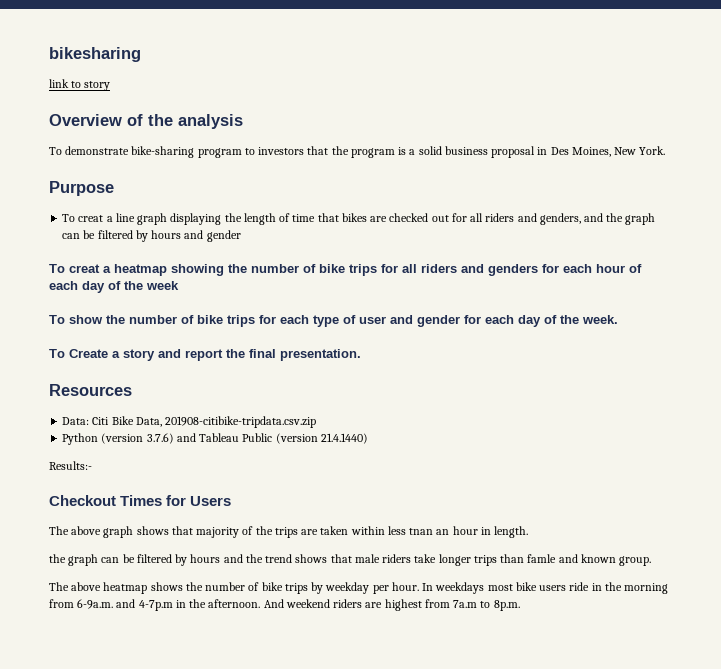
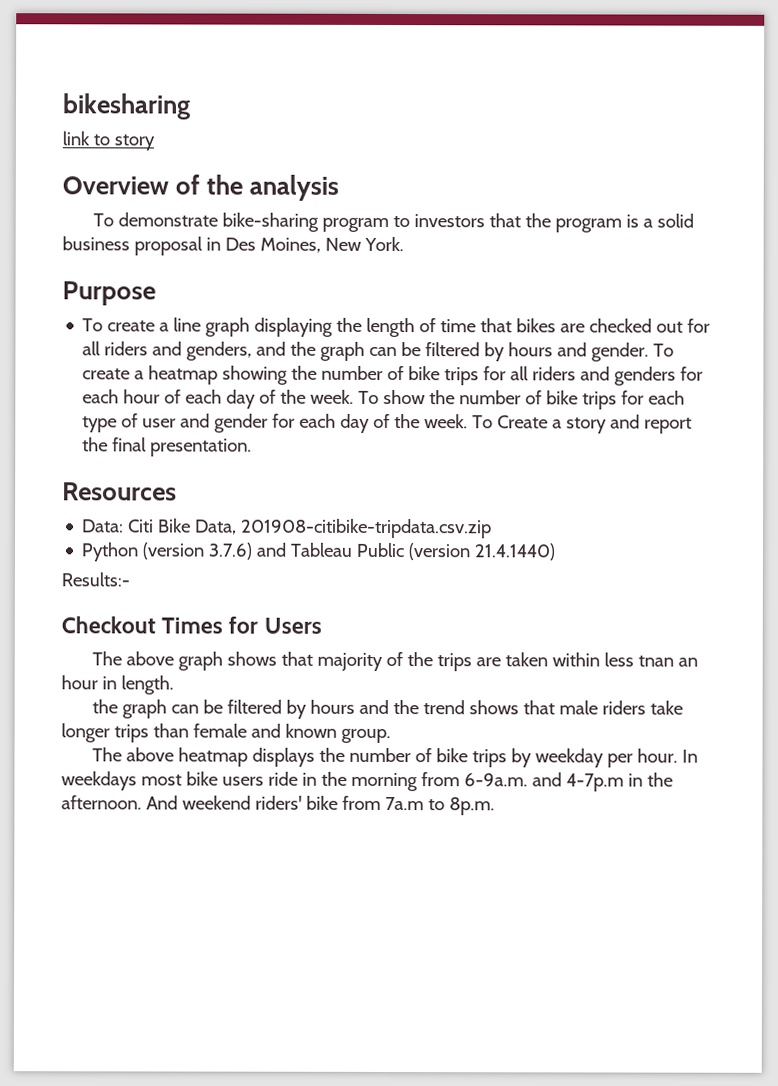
- To creat a line graph displaying the length of time that bikes are checked out for all riders and genders, and the graph can be filtered by hours and gender
- To creat a heatmap showing the number of bike trips for all riders and genders for each hour of each day of the week
- To show the number of bike trips for each type of user and gender for each day of the week.
- To Create a story and report the final presentation.
+ To create a line graph displaying the length of time that bikes are checked out for all riders and genders, and the graph can be filtered by hours and gender. To create a heatmap showing the number of bike trips for all riders and genders for each hour of each day of the week. To show the number of bike trips for each type of user and gender for each day of the week. To Create a story and report the final presentation.
- the graph can be filtered by hours and the trend shows that male riders take longer trips than famle and known group.
+ the graph can be filtered by hours and the trend shows that male riders take longer trips than female and known group.
- The above heatmap shows the number of bike trips by weekday per hour.
+ The above heatmap displays the number of bike trips by weekday per hour.
- And weekend riders are highest from 7a.m to 8p.m.
+ And weekend riders' bike from 7a.m to 8p.m.

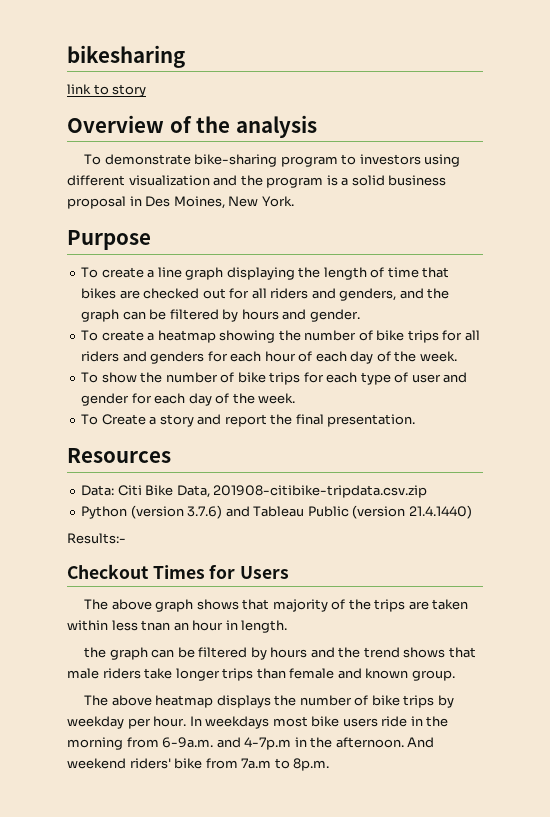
- To demonstrate bike-sharing program to investors that the program is a solid business proposal in Des Moines, New York.
+ To demonstrate bike-sharing program to investors using different visualization and the program is a solid business proposal in Des Moines, New York.
- To create a line graph displaying the length of time that bikes are checked out for all riders and genders, and the graph can be filtered by hours and gender. To create a heatmap showing the number of bike trips for all riders and genders for each hour of each day of the week. To show the number of bike trips for each type of user and gender for each day of the week. To Create a story and report the final presentation.
+ To create a line graph displaying the length of time that bikes are checked out for all riders and genders, and the graph can be filtered by hours and gender.
+ To create a heatmap showing the number of bike trips for all riders and genders for each hour of each day of the week.
+ To show the number of bike trips for each type of user and gender for each day of the week.
+ To Create a story and report the final presentation.

